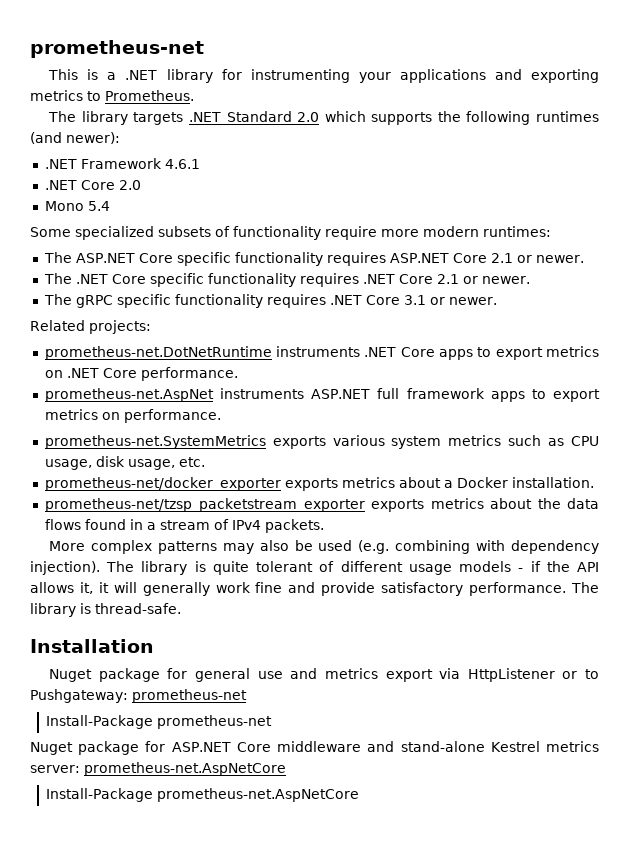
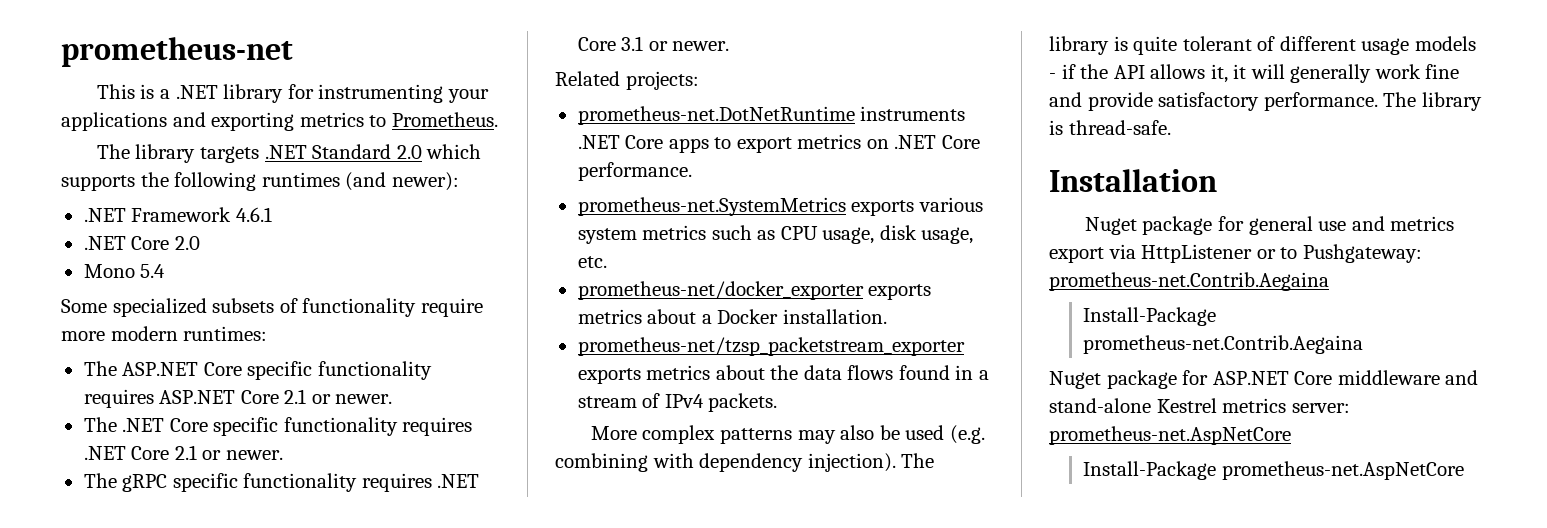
- prometheus-net.AspNet instruments ASP.NET full framework apps to export metrics on performance.
- Nuget package for general use and metrics export via HttpListener or to Pushgateway: prometheus-net
- Install-Package prometheus-net
+ Nuget package for general use and metrics export via HttpListener or to Pushgateway: prometheus-net.Contrib.Aegaina
+ Install-Package prometheus-net.Contrib.Aegaina

